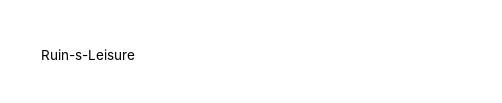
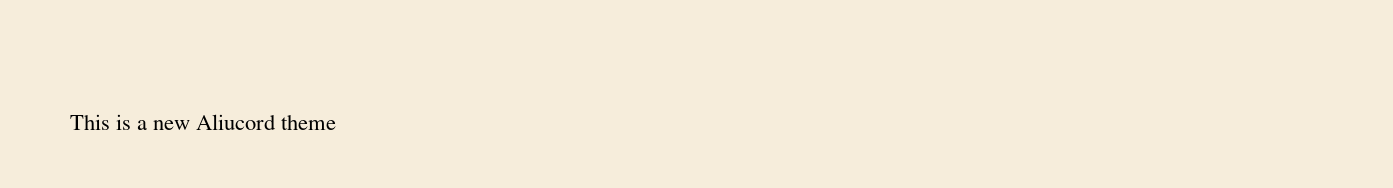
- Ruin-s-Leisure
+ This is a new Aliucord theme

